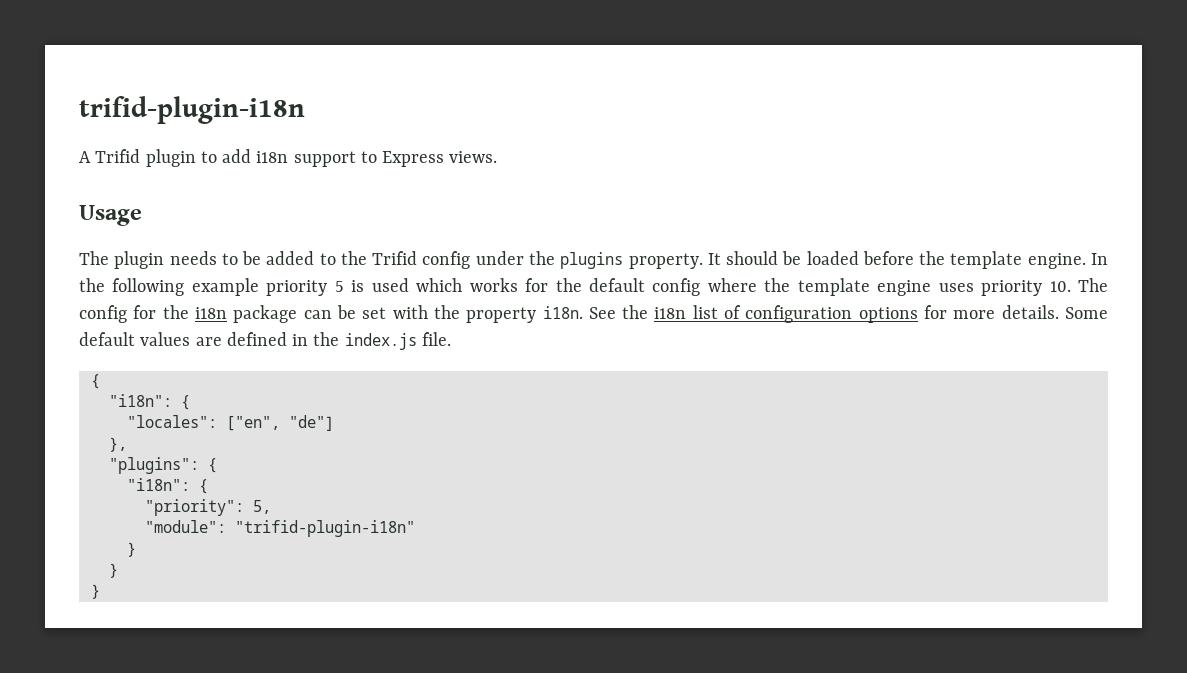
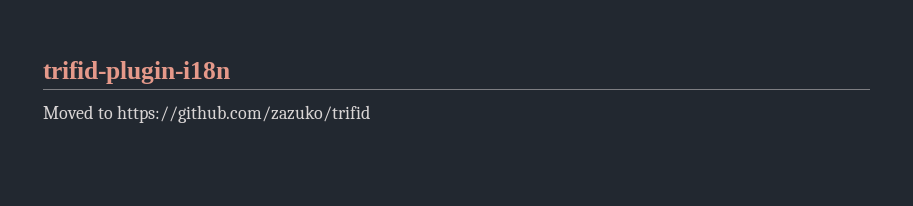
- A Trifid plugin to add i18n support to Express views.
- Usage
- The plugin needs to be added to the Trifid config under the plugins property. It should be loaded before the template engine. In the following example priority 5 is used which works for the default config where the template engine uses priority 10. The config for the i18n package can be set with the property i18n. See the i18n list of configuration options for more details. Some default values are defined in the index.js file.
- {
- "i18n": {
- "locales": ["en", "de"]
- },
- "plugins": {
- "i18n": {
- "priority": 5,
- "module": "trifid-plugin-i18n"
- }
- }
- }
+ Moved to https://github.com/zazuko/trifid

